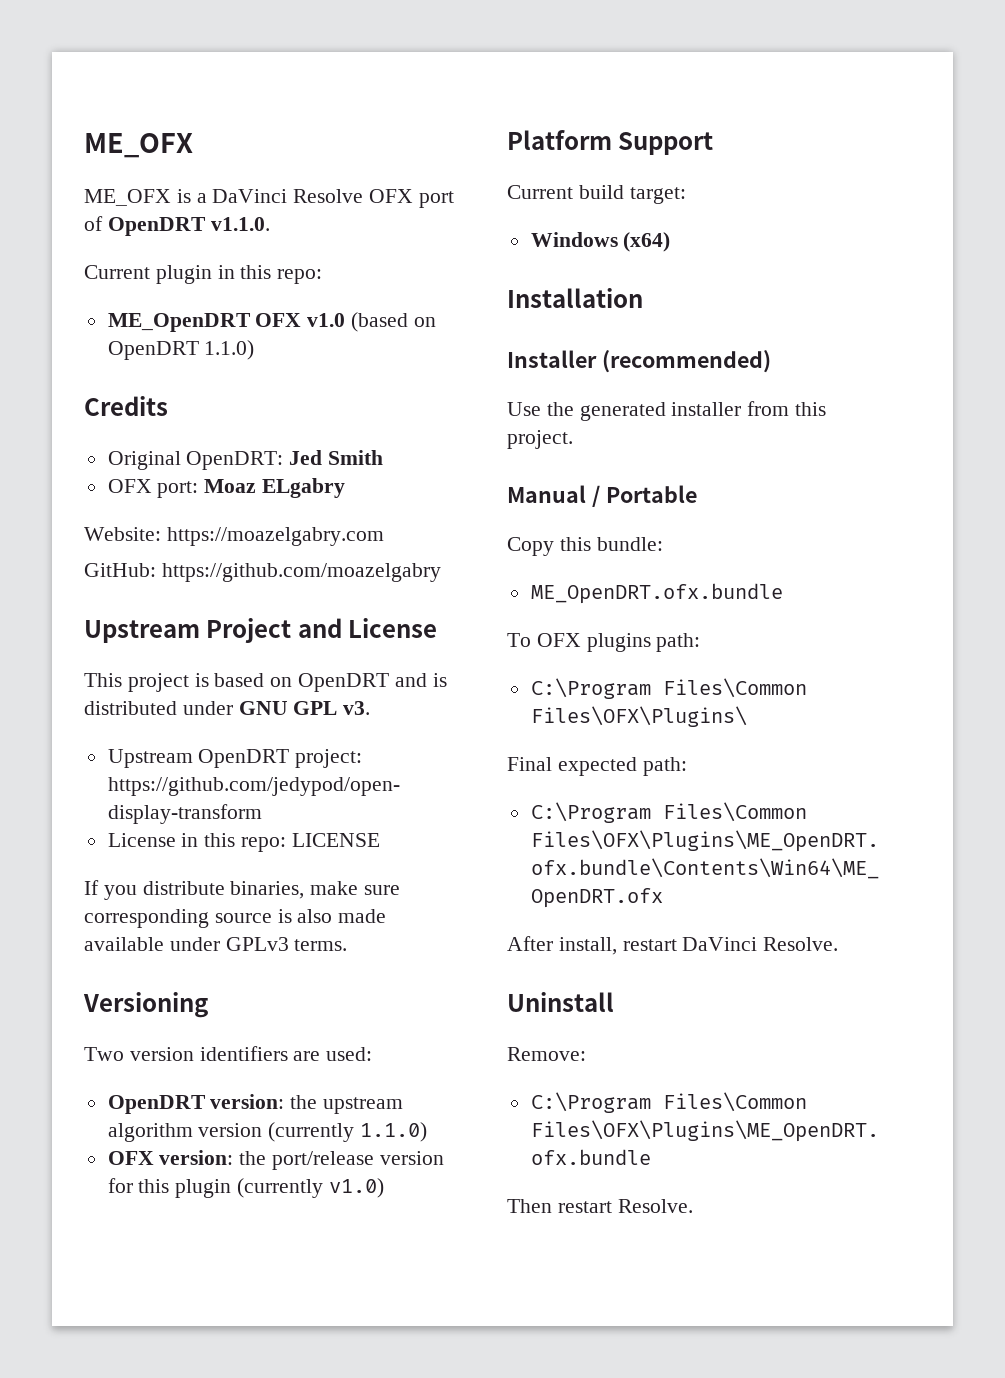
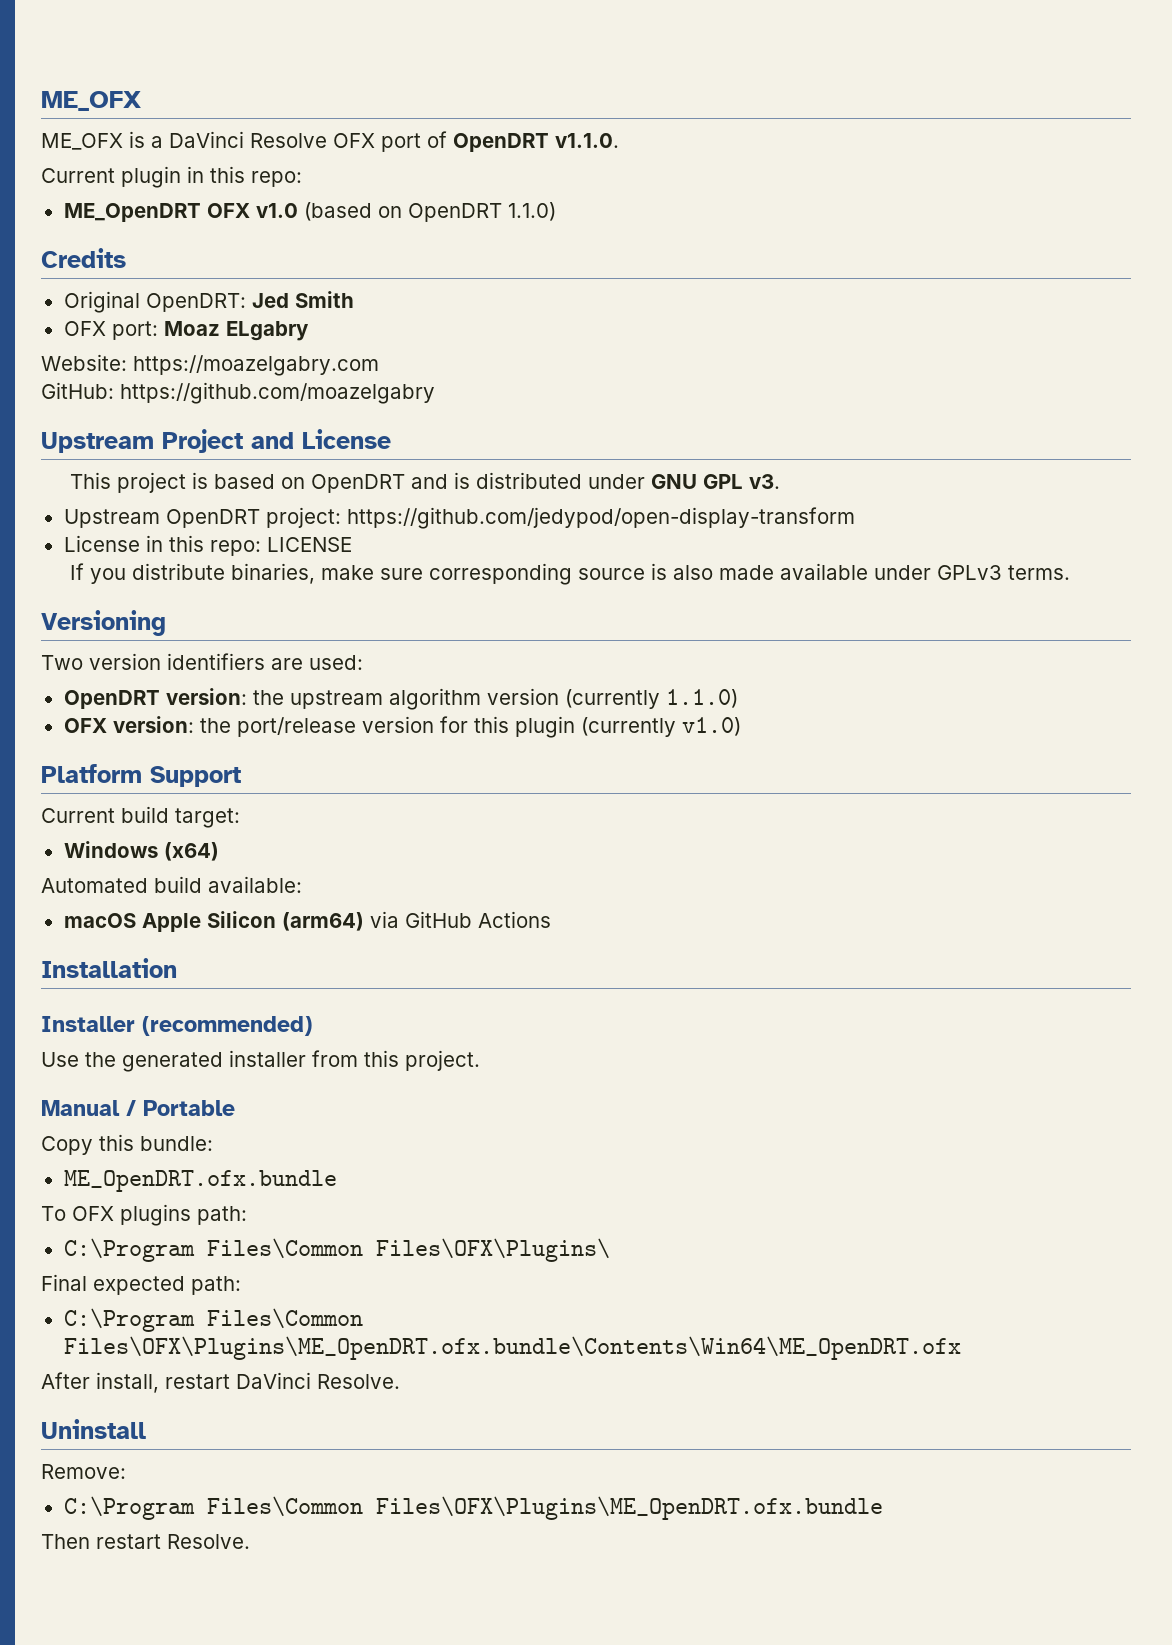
+ Automated build available:
+ macOS Apple Silicon (arm64) via GitHub Actions

